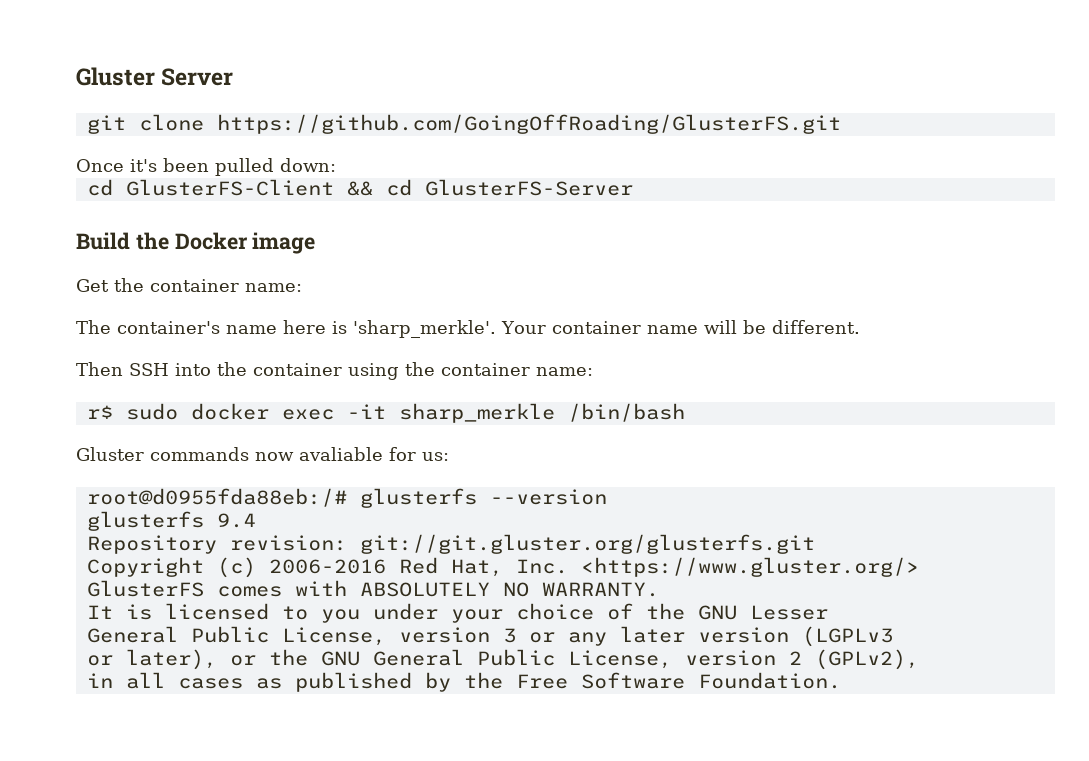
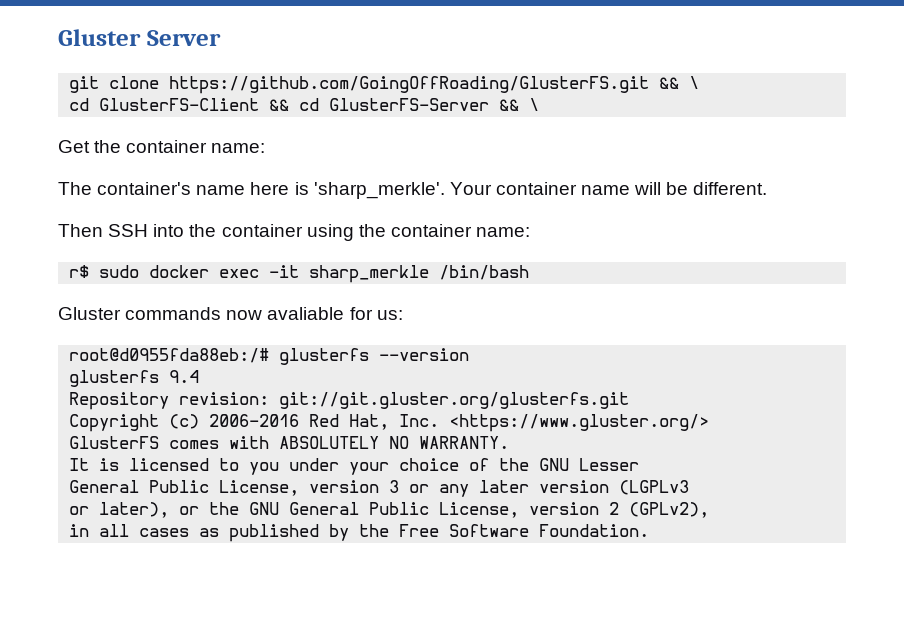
- git clone https://github.com/GoingOffRoading/GlusterFS.git
- Once it's been pulled down:
+ git clone https://github.com/GoingOffRoading/GlusterFS.git && \
- cd GlusterFS-Client && cd GlusterFS-Server
- Build the Docker image
+ cd GlusterFS-Client && cd GlusterFS-Server && \

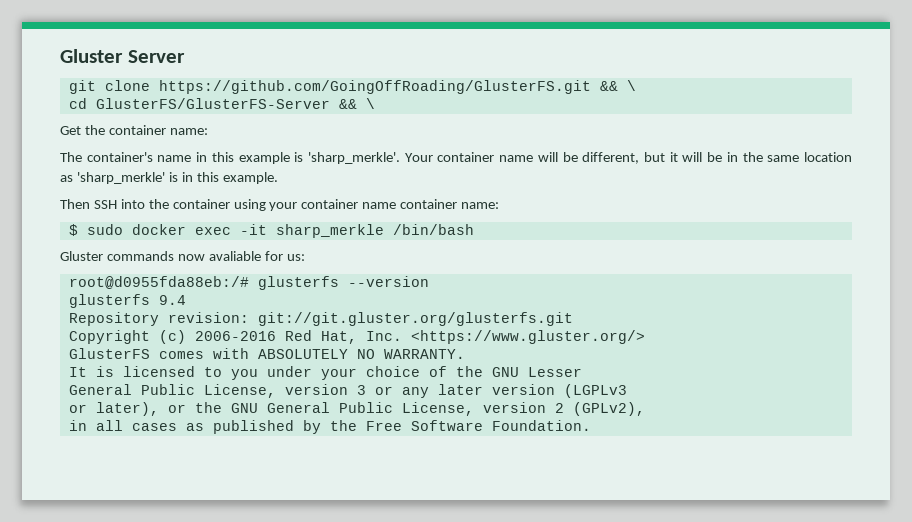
- cd GlusterFS-Client && cd GlusterFS-Server && \
+ cd GlusterFS/GlusterFS-Server && \
- The container's name here is 'sharp_merkle'.
+ The container's name in this example is 'sharp_merkle'.
- Your container name will be different.
+ Your container name will be different, but it will be in the same location as 'sharp_merkle' is in this example.
- Then SSH into the container using the container name:
- r$ sudo docker exec -it sharp_merkle /bin/bash
+ Then SSH into the container using your container name container name:
+ $ sudo docker exec -it sharp_merkle /bin/bash

